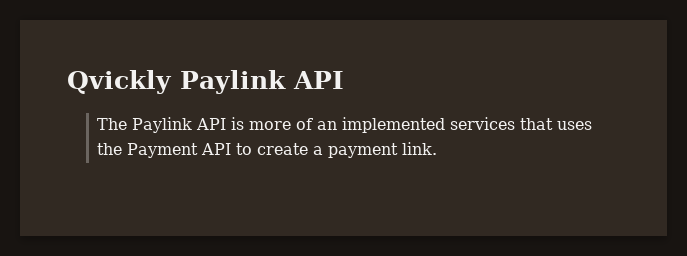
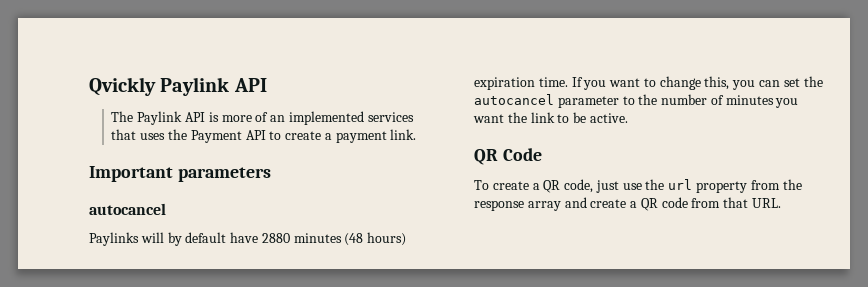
+ Important parameters
+ autocancel
+ Paylinks will by default have 2880 minutes (48 hours) expiration time. If you want to change this, you can set the autocancel parameter to the number of minutes you want the link to be active.
+ QR Code
+ To create a QR code, just use the url property from the response array and create a QR code from that URL.

